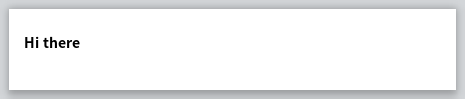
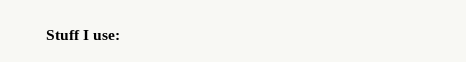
- Hi there
+ Stuff I use:

